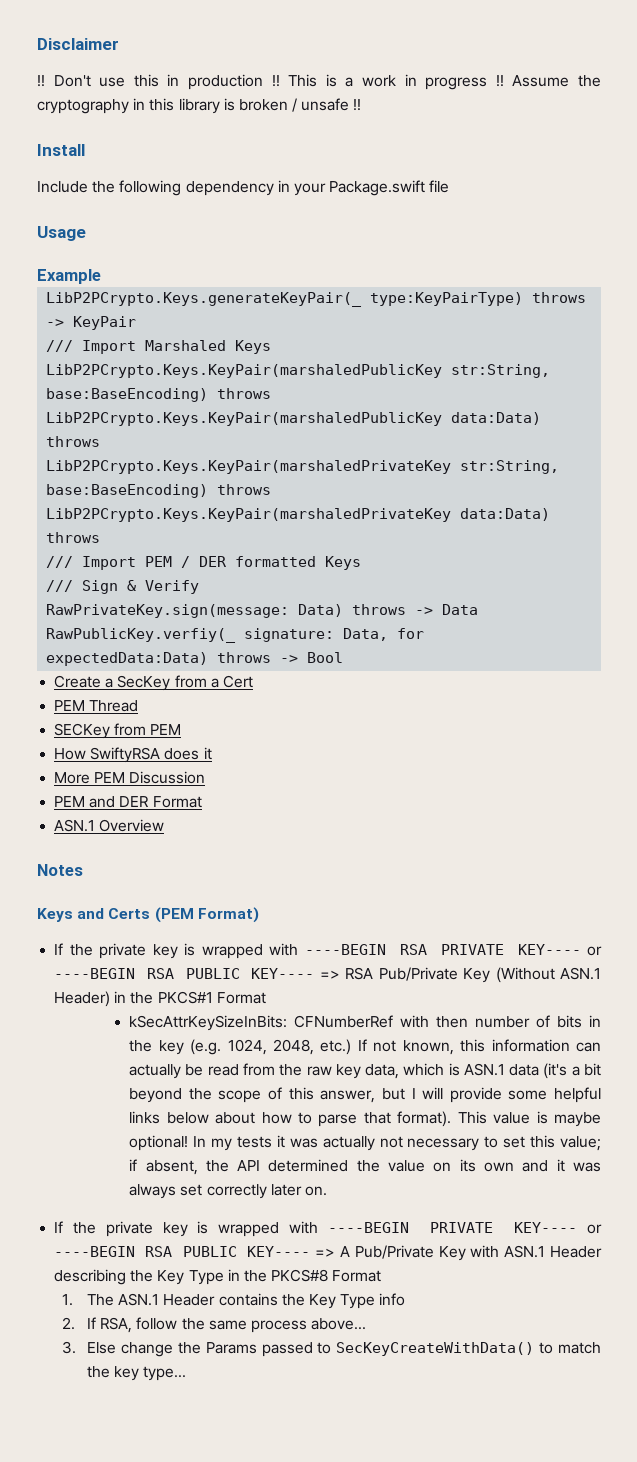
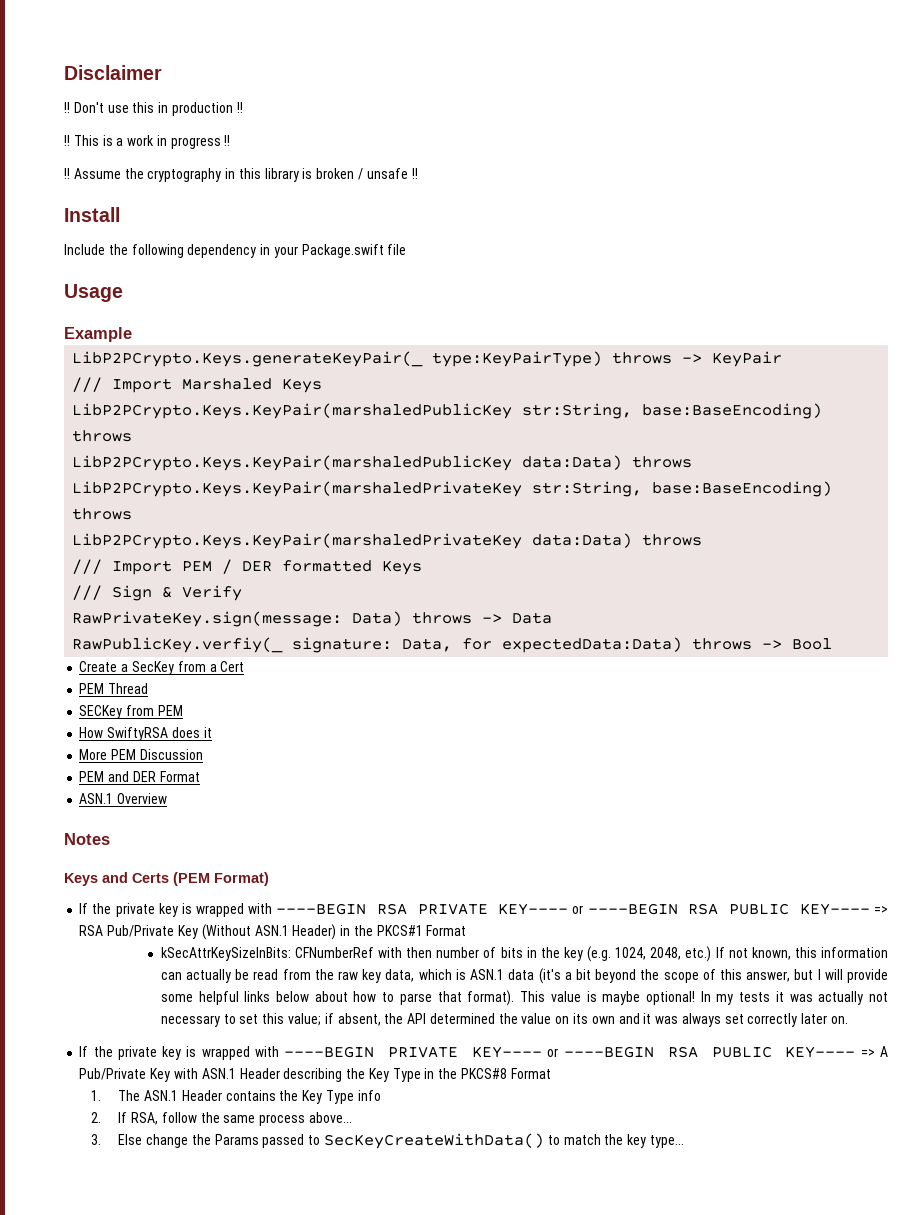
- ‼ Don't use this in production ‼ This is a work in progress ‼ Assume the cryptography in this library is broken / unsafe ‼
+ ‼ Don't use this in production ‼
+ ‼ This is a work in progress ‼
+ ‼ Assume the cryptography in this library is broken / unsafe ‼

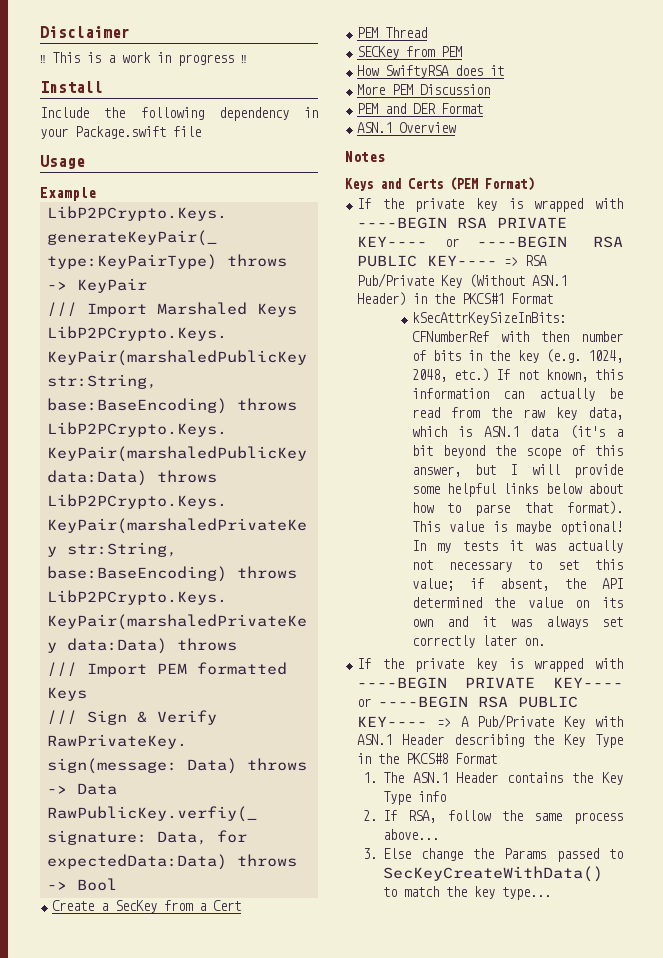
- ‼ Don't use this in production ‼
- ‼ Assume the cryptography in this library is broken / unsafe ‼
- /// Import PEM / DER formatted Keys
+ /// Import PEM formatted Keys

